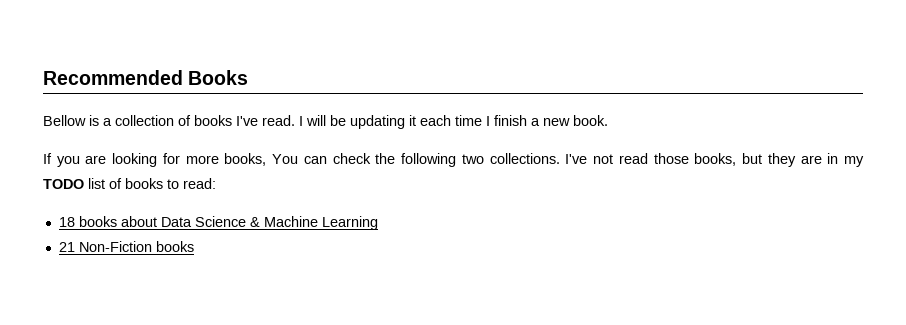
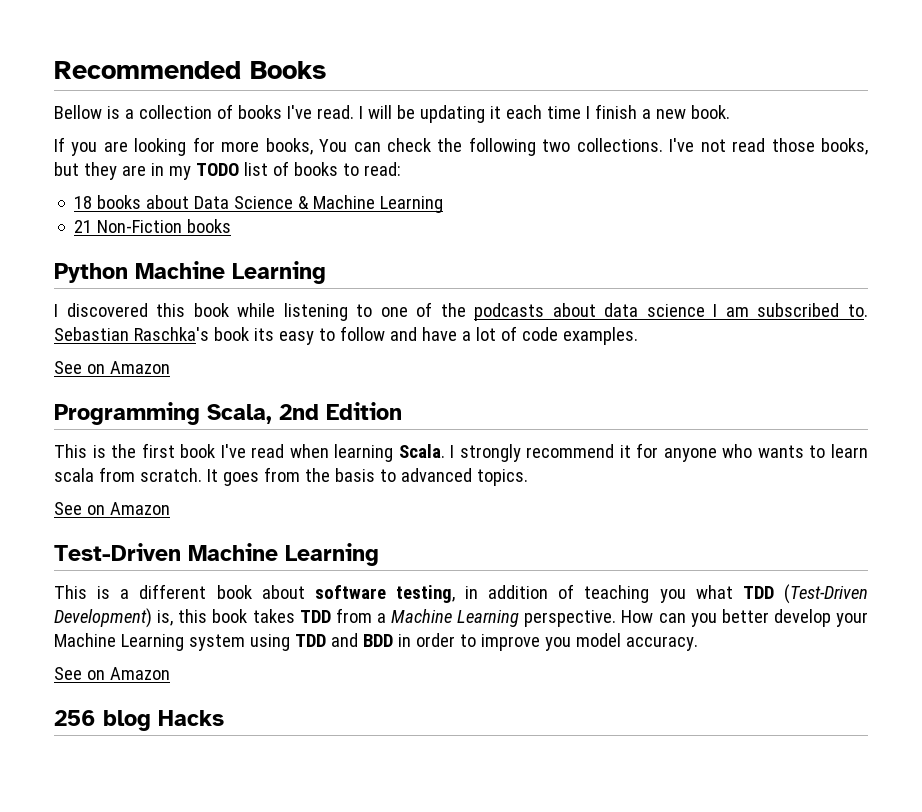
+ Python Machine Learning
+ I discovered this book while listening to one of the podcasts about data science I am subscribed to. Sebastian Raschka's book its easy to follow and have a lot of code examples.
+ See on Amazon
+ Programming Scala, 2nd Edition
+ This is the first book I've read when learning Scala. I strongly recommend it for anyone who wants to learn scala from scratch. It goes from the basis to advanced topics.
+ See on Amazon
+ Test-Driven Machine Learning
+ This is a different book about software testing, in addition of teaching you what TDD (Test-Driven Development) is, this book takes TDD from a Machine Learning perspective. How can you better develop your Machine Learning system using TDD and BDD in order to improve you model accuracy.
+ See on Amazon
+ 256 blog Hacks

